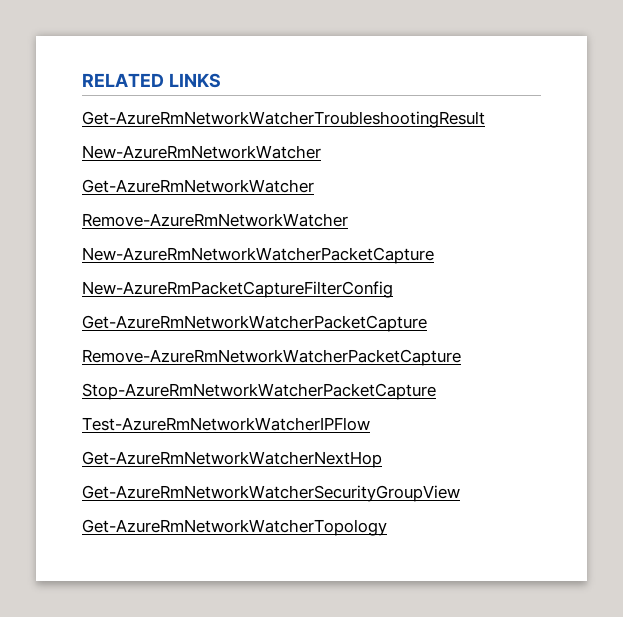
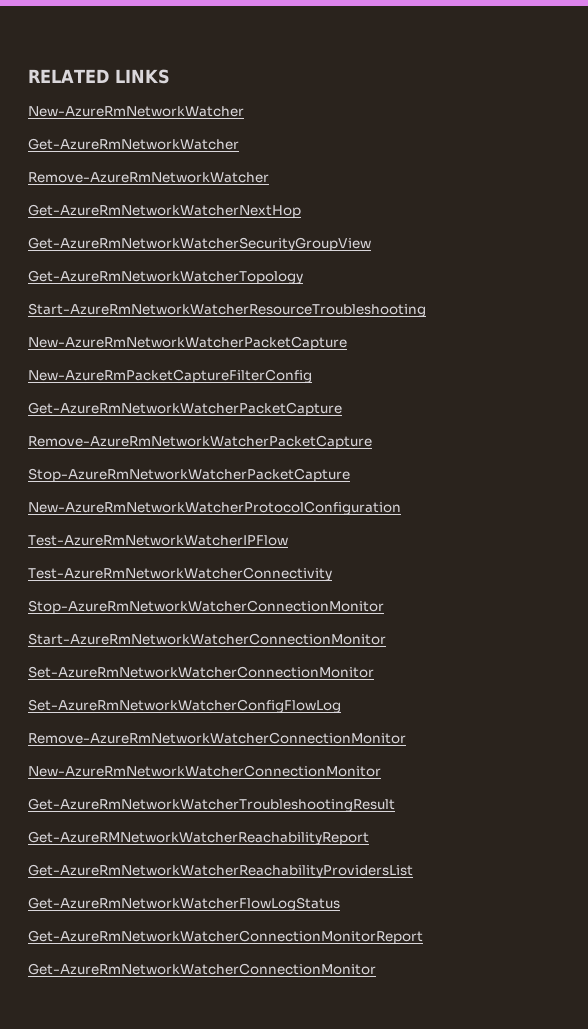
- Get-AzureRmNetworkWatcherTroubleshootingResult
+ Get-AzureRmNetworkWatcherNextHop
+ Get-AzureRmNetworkWatcherSecurityGroupView
+ Get-AzureRmNetworkWatcherTopology
+ Start-AzureRmNetworkWatcherResourceTroubleshooting
+ New-AzureRmNetworkWatcherProtocolConfiguration
- Get-AzureRmNetworkWatcherNextHop
- Get-AzureRmNetworkWatcherSecurityGroupView
- Get-AzureRmNetworkWatcherTopology
+ Test-AzureRmNetworkWatcherConnectivity
+ Stop-AzureRmNetworkWatcherConnectionMonitor
+ Start-AzureRmNetworkWatcherConnectionMonitor
+ Set-AzureRmNetworkWatcherConnectionMonitor
+ Set-AzureRmNetworkWatcherConfigFlowLog
+ Remove-AzureRmNetworkWatcherConnectionMonitor
+ New-AzureRmNetworkWatcherConnectionMonitor
+ Get-AzureRmNetworkWatcherTroubleshootingResult
+ Get-AzureRMNetworkWatcherReachabilityReport
+ Get-AzureRmNetworkWatcherReachabilityProvidersList
+ Get-AzureRmNetworkWatcherFlowLogStatus
+ Get-AzureRmNetworkWatcherConnectionMonitorReport
+ Get-AzureRmNetworkWatcherConnectionMonitor

